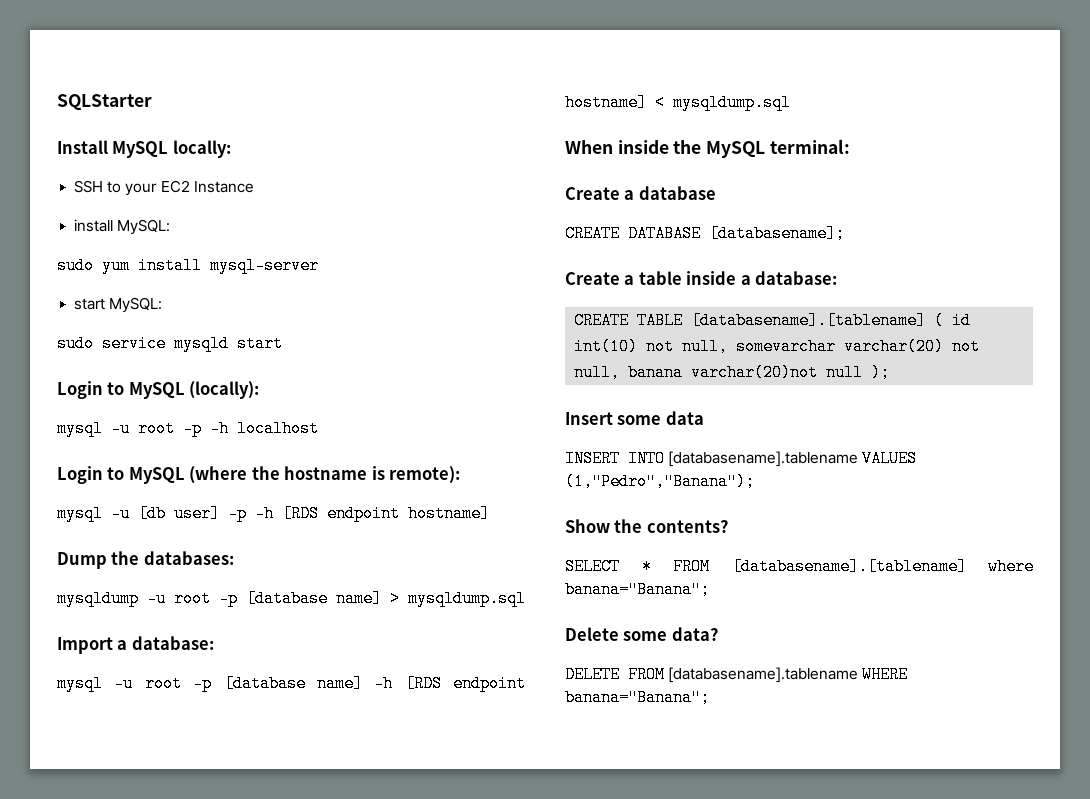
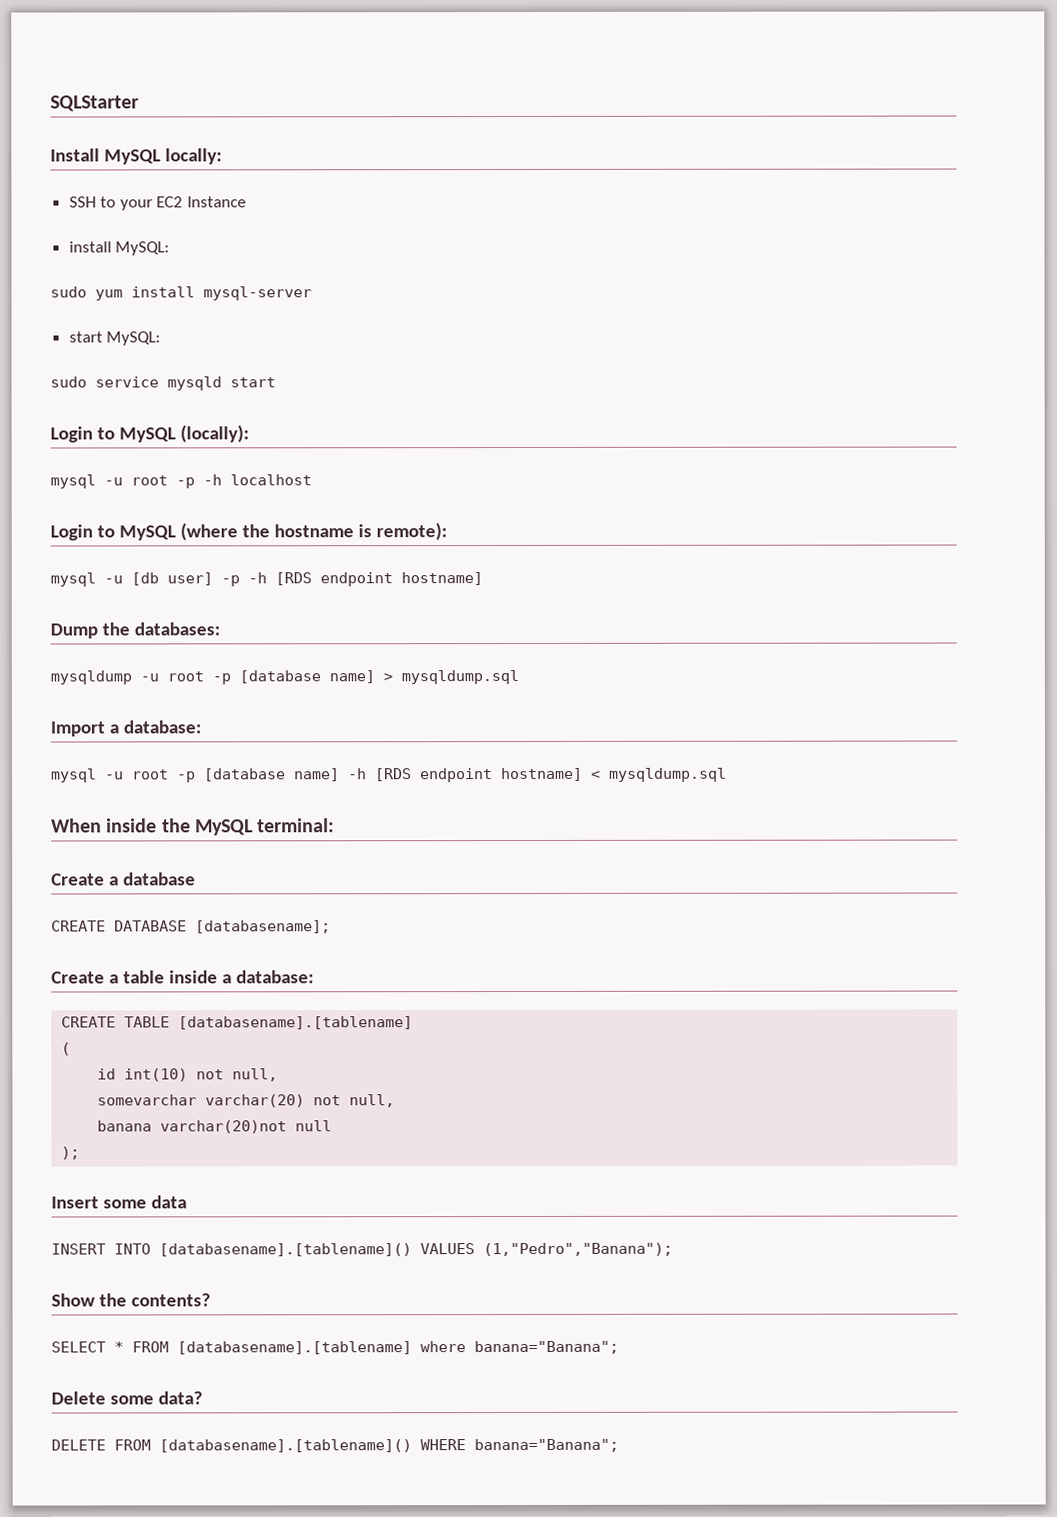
- CREATE TABLE [databasename].[tablename] ( id int(10) not null, somevarchar varchar(20) not null, banana varchar(20)not null );
+ CREATE TABLE [databasename].[tablename]
+ (
+ id int(10) not null,
+ somevarchar varchar(20) not null,
+ banana varchar(20)not null
+ );
- INSERT INTO [databasename].tablename VALUES (1,"Pedro","Banana");
+ INSERT INTO [databasename].[tablename]() VALUES (1,"Pedro","Banana");
- DELETE FROM [databasename].tablename WHERE banana="Banana";
+ DELETE FROM [databasename].[tablename]() WHERE banana="Banana";

